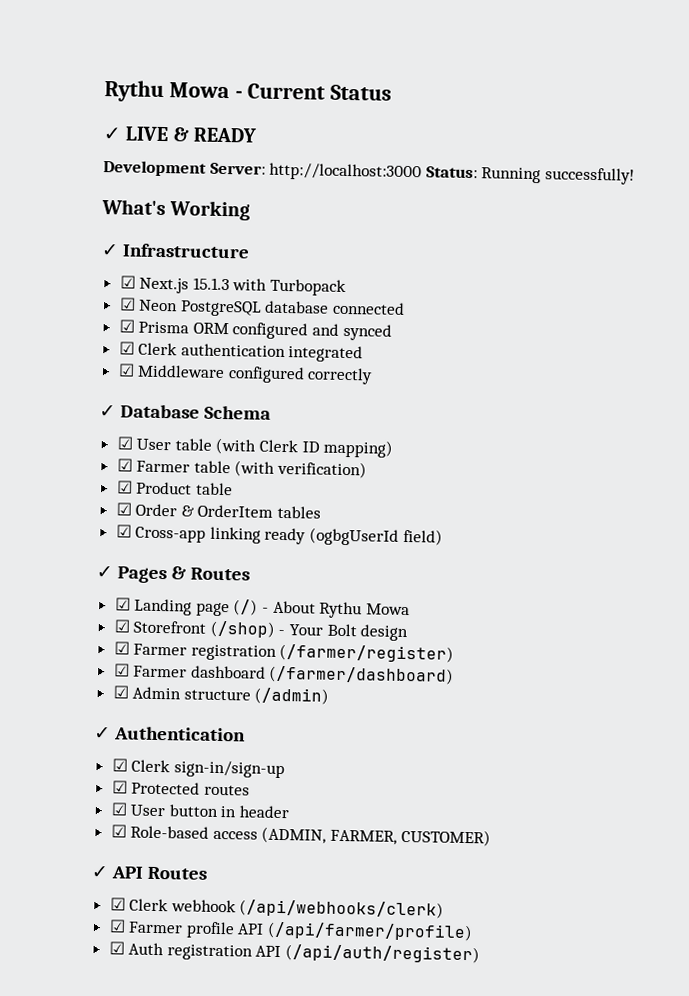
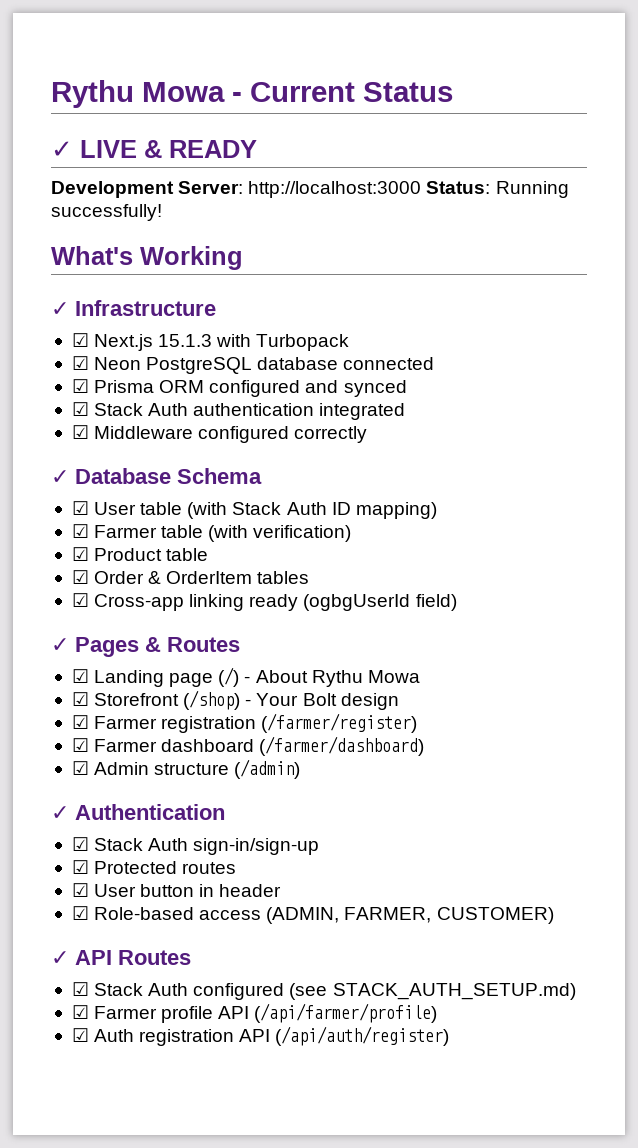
- ☑ Clerk authentication integrated
+ ☑ Stack Auth authentication integrated
- ☑ User table (with Clerk ID mapping)
+ ☑ User table (with Stack Auth ID mapping)
- ☑ Clerk sign-in/sign-up
+ ☑ Stack Auth sign-in/sign-up
- ☑ Clerk webhook (/api/webhooks/clerk)
+ ☑ Stack Auth configured (see STACK_AUTH_SETUP.md)

